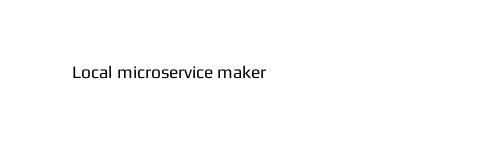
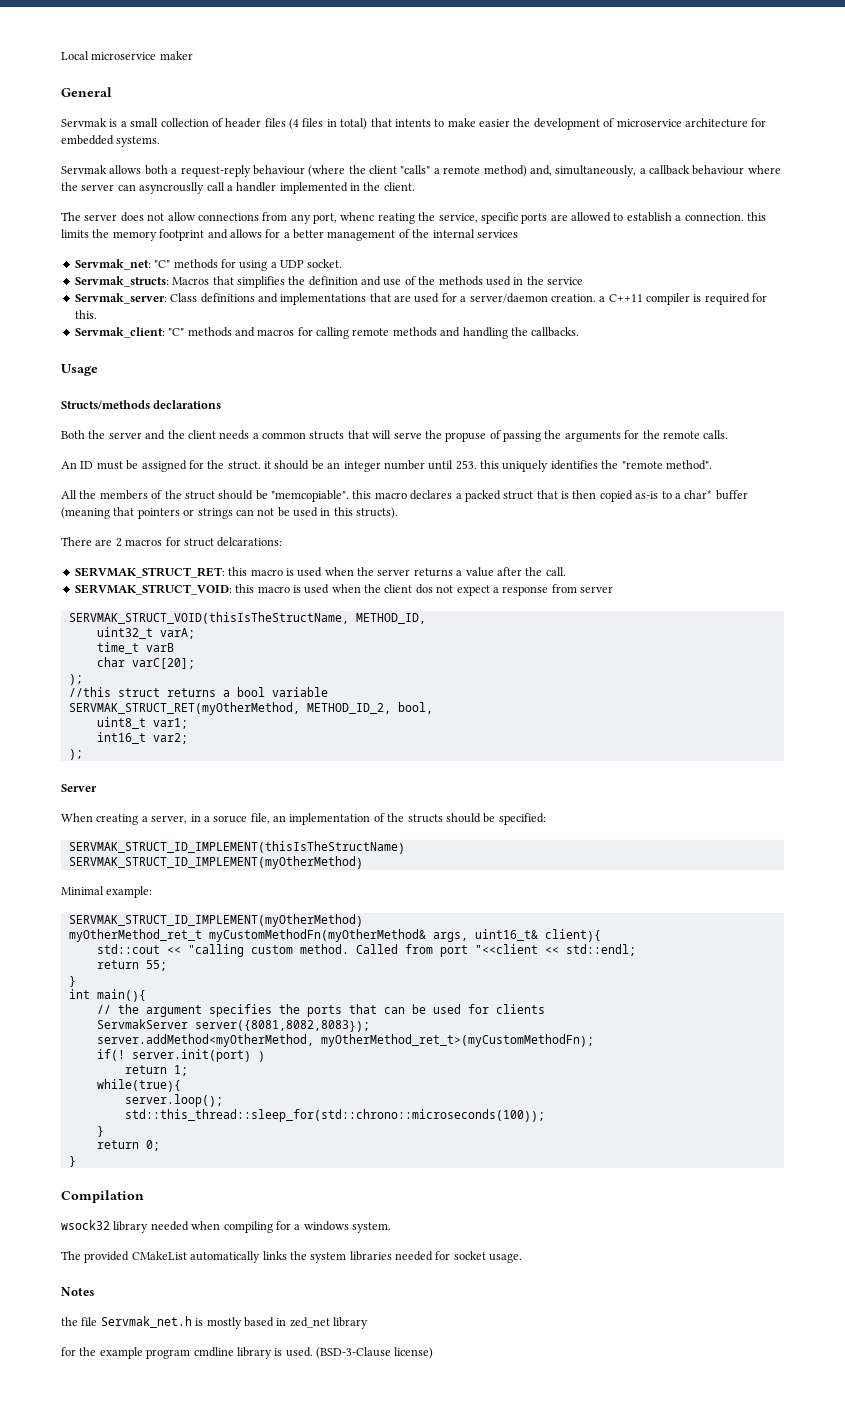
+ General
+ Servmak is a small collection of header files (4 files in total) that intents to make easier the development of microservice architecture for embedded systems.
+ Servmak allows both a request-reply behaviour (where the client "calls" a remote method) and, simultaneously, a callback behaviour where the server can asyncrouslly call a handler implemented in the client.
+ The server does not allow connections from any port, whenc reating the service, specific ports are allowed to establish a connection. this limits the memory footprint and allows for a better management of the internal services
+ Servmak_net: "C" methods for using a UDP socket.
+ Servmak_structs: Macros that simplifies the definition and use of the methods used in the service
+ Servmak_server: Class definitions and implementations that are used for a server/daemon creation. a C++11 compiler is required for this.
+ Servmak_client: "C" methods and macros for calling remote methods and handling the callbacks.
+ Usage
+ Structs/methods declarations
+ Both the server and the client needs a common structs that will serve the propuse of passing the arguments for the remote calls.
+ An ID must be assigned for the struct. it should be an integer number until 253. this uniquely identifies the "remote method".
+ All the members of the struct should be "memcopiable". this macro declares a packed struct that is then copied as-is to a char* buffer (meaning that pointers or strings can not be used in this structs).
+ There are 2 macros for struct delcarations:
+ SERVMAK_STRUCT_RET: this macro is used when the server returns a value after the call.
+ SERVMAK_STRUCT_VOID: this macro is used when the client dos not expect a response from server
+ SERVMAK_STRUCT_VOID(thisIsTheStructName, METHOD_ID,
+ uint32_t varA;
+ time_t varB
+ char varC[20];
+ );
+ //this struct returns a bool variable
+ SERVMAK_STRUCT_RET(myOtherMethod, METHOD_ID_2, bool,
+ uint8_t var1;
+ int16_t var2;
+ );
+ Server
+ When creating a server, in a soruce file, an implementation of the structs should be specified:
+ SERVMAK_STRUCT_ID_IMPLEMENT(thisIsTheStructName)
+ SERVMAK_STRUCT_ID_IMPLEMENT(myOtherMethod)
+ Minimal example:
+ SERVMAK_STRUCT_ID_IMPLEMENT(myOtherMethod)
+ myOtherMethod_ret_t myCustomMethodFn(myOtherMethod& args, uint16_t& client){
+ std::cout << "calling custom method. Called from port "<<client << std::endl;
+ return 55;
+ }
+ int main(){
+ // the argument specifies the ports that can be used for clients
+ ServmakServer server({8081,8082,8083});
+ server.addMethod<myOtherMethod, myOtherMethod_ret_t>(myCustomMethodFn);
+ if(! server.init(port) )
+ return 1;
+ while(true){
+ server.loop();
+ std::this_thread::sleep_for(std::chrono::microseconds(100));
+ }
+ return 0;
+ }
+ Compilation
+ wsock32 library needed when compiling for a windows system.
+ The provided CMakeList automatically links the system libraries needed for socket usage.
+ Notes
+ the file Servmak_net.h is mostly based in zed_net library
+ for the example program cmdline library is used. (BSD-3-Clause license)

